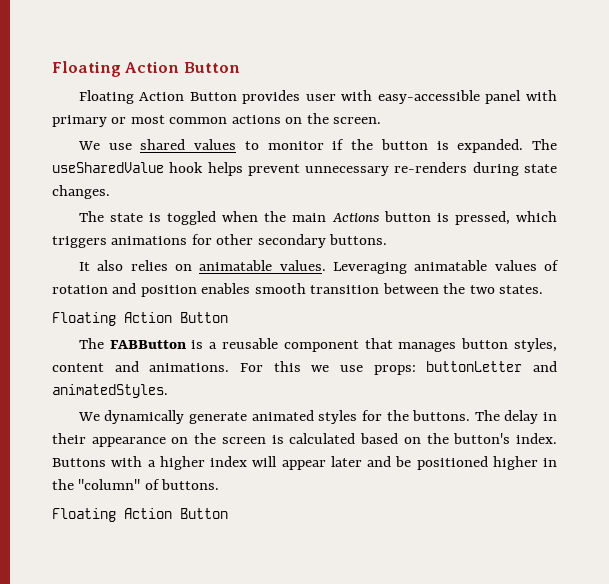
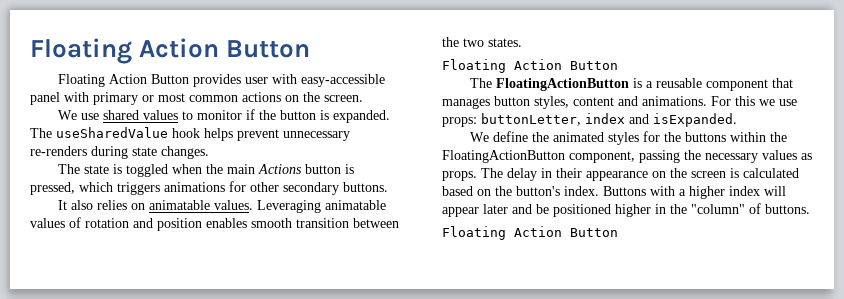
- The FABButton is a reusable component that manages button styles, content and animations.
+ The FloatingActionButton is a reusable component that manages button styles, content and animations.
- For this we use props: buttonLetter and animatedStyles.
- We dynamically generate animated styles for the buttons.
+ For this we use props: buttonLetter, index and isExpanded.
+ We define the animated styles for the buttons within the FloatingActionButton component, passing the necessary values as props.

